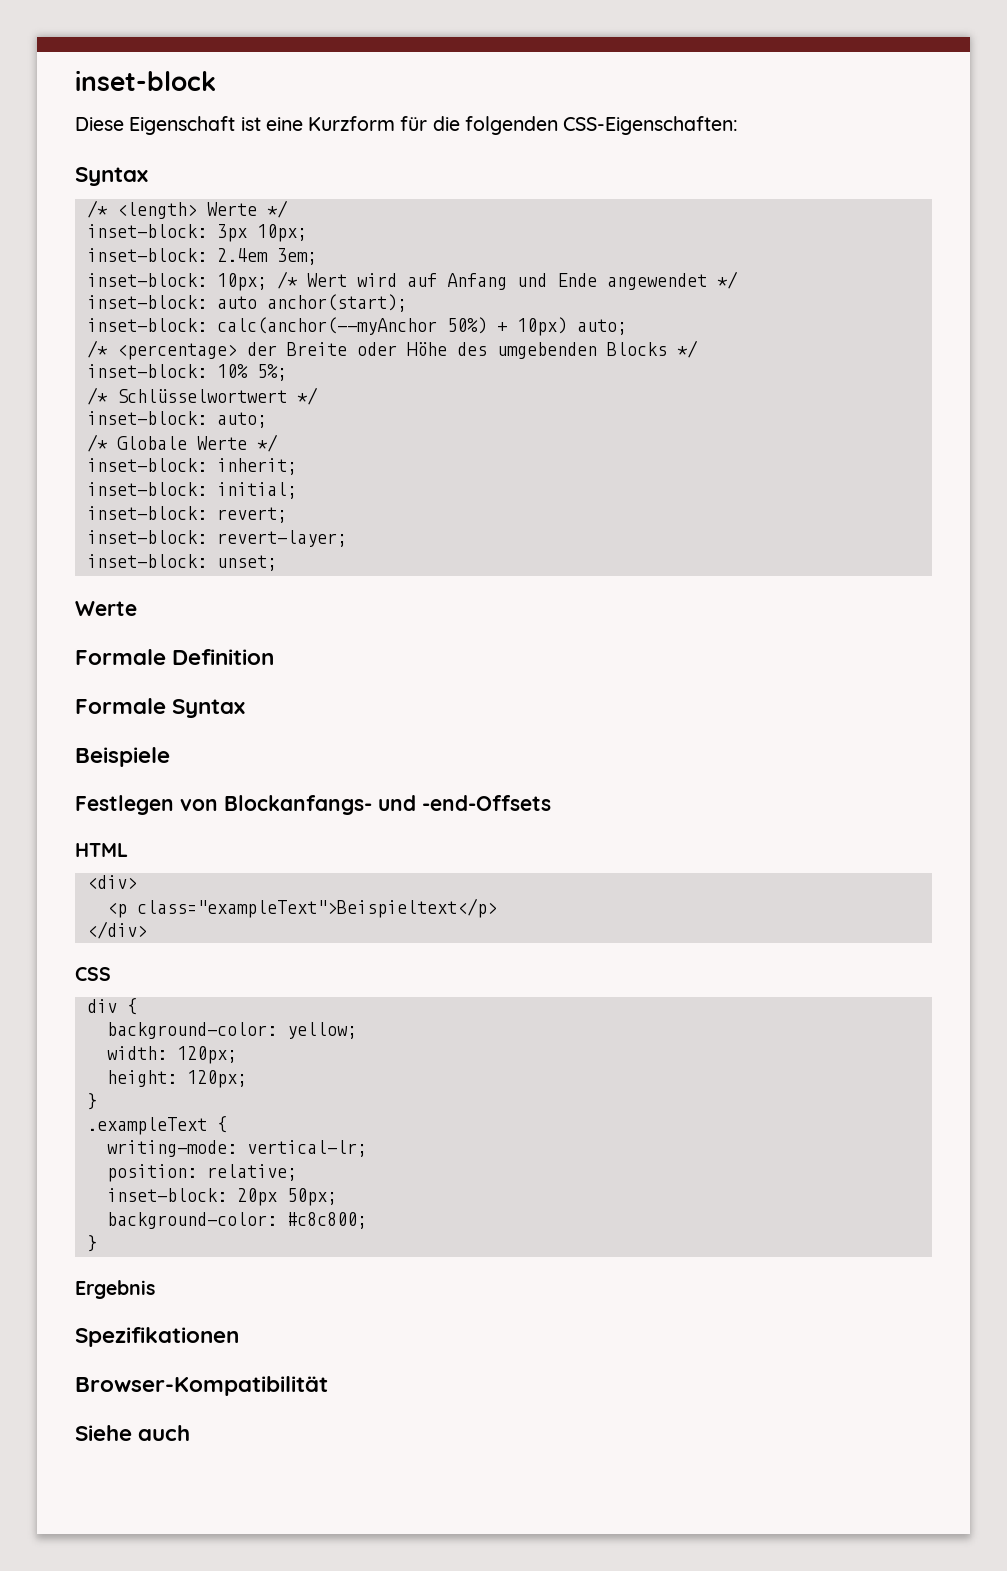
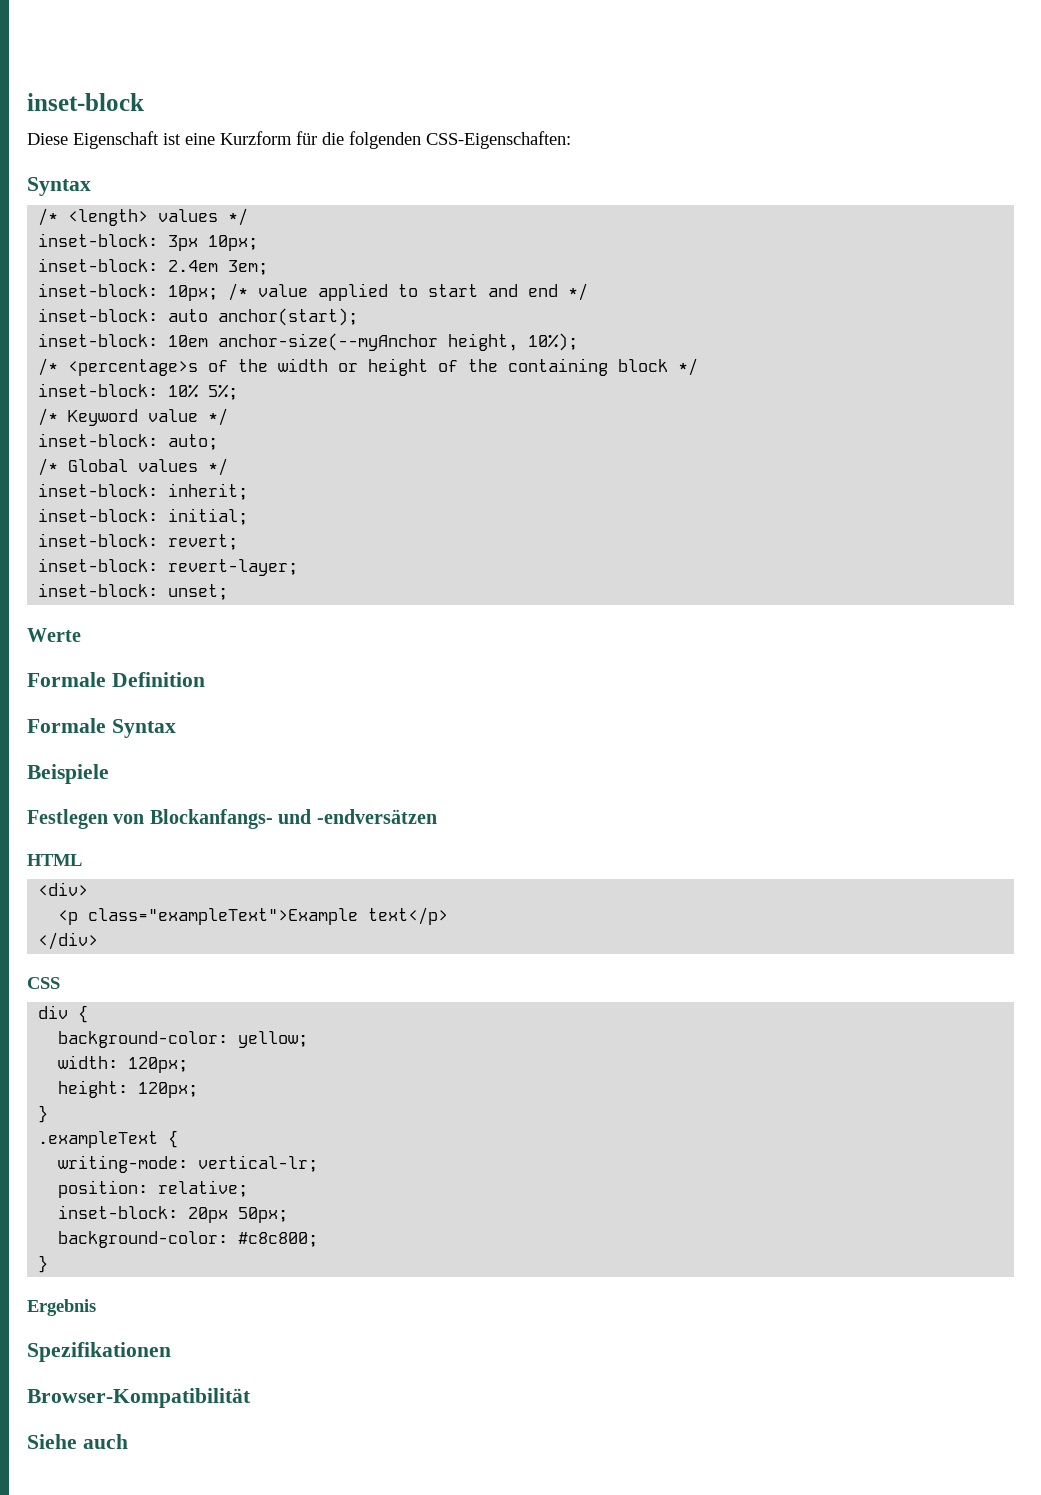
- /* <length> Werte */
+ /* <length> values */
- inset-block: 10px; /* Wert wird auf Anfang und Ende angewendet */
+ inset-block: 10px; /* value applied to start and end */
- inset-block: calc(anchor(--myAnchor 50%) + 10px) auto;
- /* <percentage> der Breite oder Höhe des umgebenden Blocks */
+ inset-block: 10em anchor-size(--myAnchor height, 10%);
+ /* <percentage>s of the width or height of the containing block */
- /* Schlüsselwortwert */
+ /* Keyword value */
- /* Globale Werte */
+ /* Global values */
- Festlegen von Blockanfangs- und -end-Offsets
+ Festlegen von Blockanfangs- und -endversätzen
- <p class="exampleText">Beispieltext</p>
+ <p class="exampleText">Example text</p>

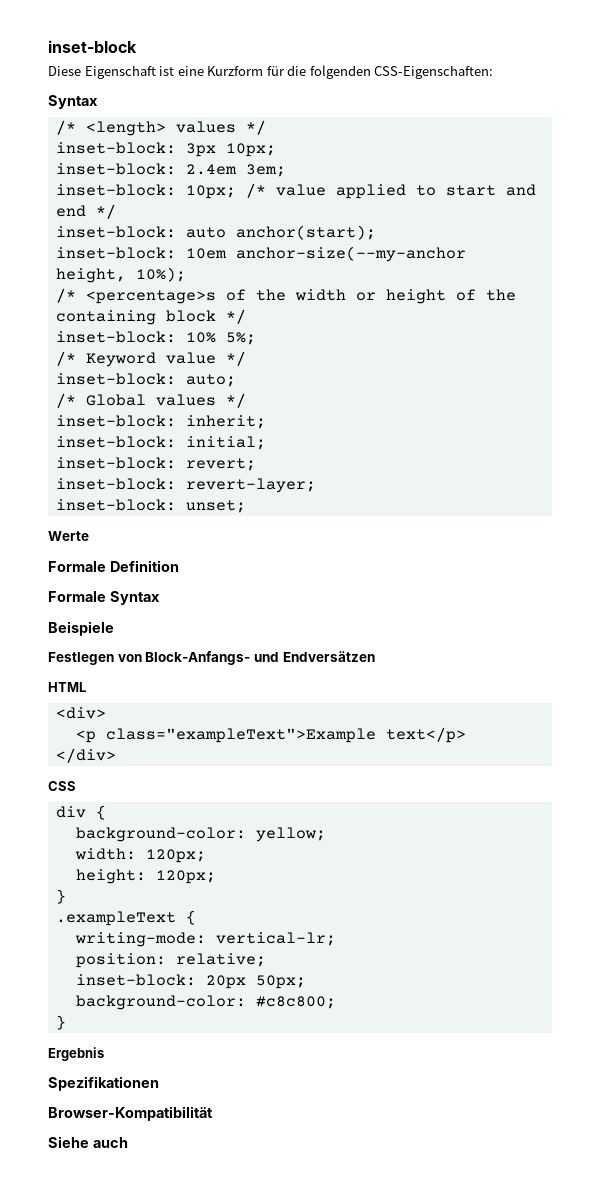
- inset-block: 10em anchor-size(--myAnchor height, 10%);
+ inset-block: 10em anchor-size(--my-anchor height, 10%);
- Festlegen von Blockanfangs- und -endversätzen
+ Festlegen von Block-Anfangs- und Endversätzen

